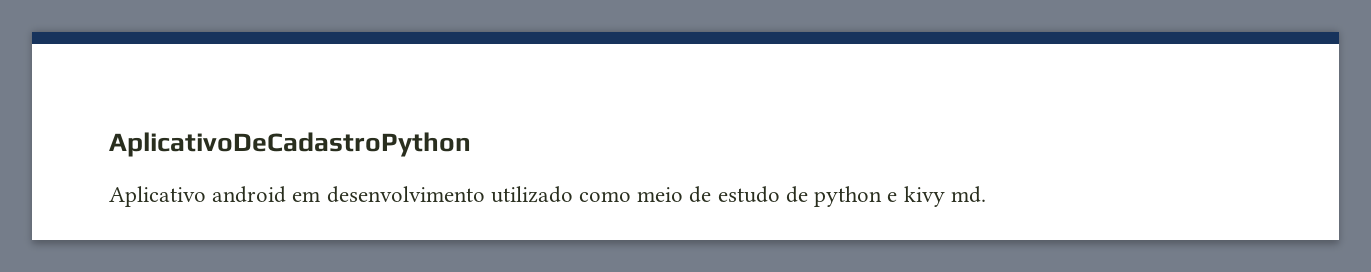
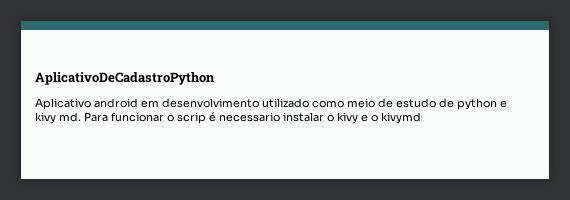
+ Para funcionar o scrip é necessario instalar o kivy e o kivymd

